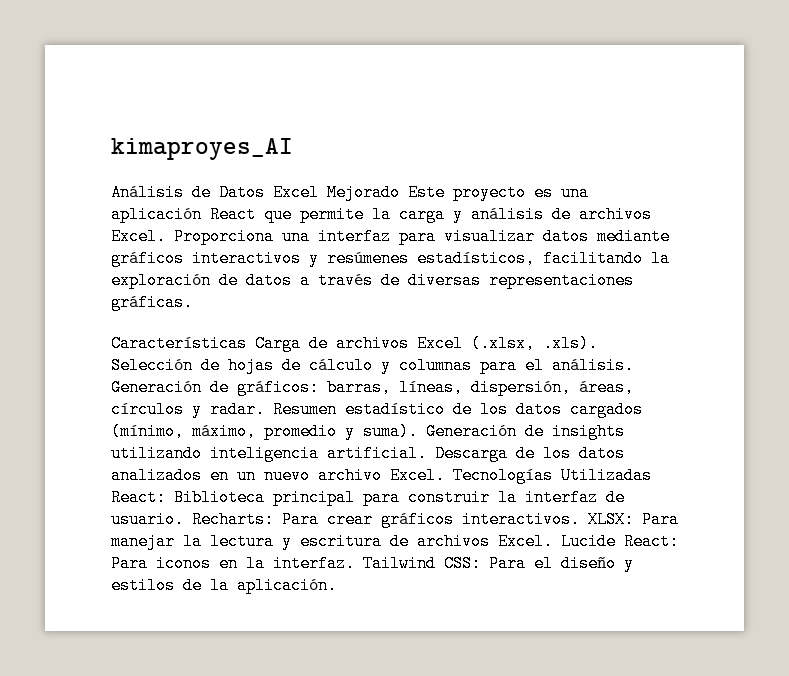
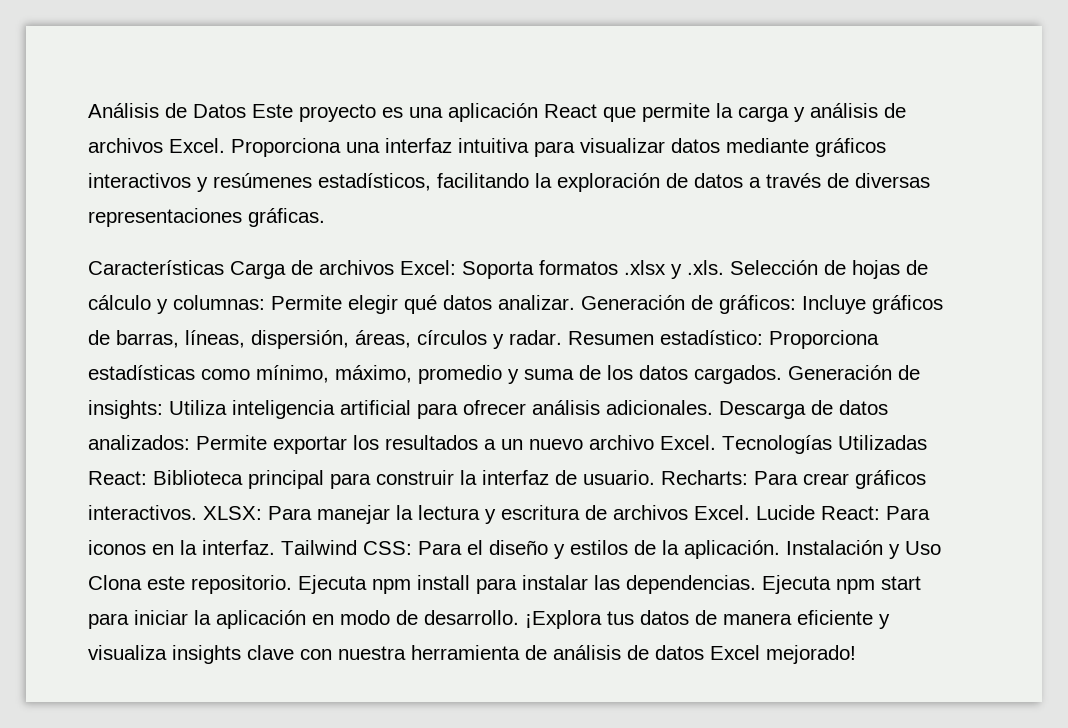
- kimaproyes_AI
- Análisis de Datos Excel Mejorado Este proyecto es una aplicación React que permite la carga y análisis de archivos Excel.
+ Análisis de Datos Este proyecto es una aplicación React que permite la carga y análisis de archivos Excel.
- Proporciona una interfaz para visualizar datos mediante gráficos interactivos y resúmenes estadísticos, facilitando la exploración de datos a través de diversas representaciones gráficas.
+ Proporciona una interfaz intuitiva para visualizar datos mediante gráficos interactivos y resúmenes estadísticos, facilitando la exploración de datos a través de diversas representaciones gráficas.
- Características Carga de archivos Excel (.xlsx, .xls). Selección de hojas de cálculo y columnas para el análisis. Generación de gráficos: barras, líneas, dispersión, áreas, círculos y radar.
+ Características Carga de archivos Excel: Soporta formatos .xlsx y .xls. Selección de hojas de cálculo y columnas: Permite elegir qué datos analizar. Generación de gráficos: Incluye gráficos de barras, líneas, dispersión, áreas, círculos y radar.
- Resumen estadístico de los datos cargados (mínimo, máximo, promedio y suma). Generación de insights utilizando inteligencia artificial. Descarga de los datos analizados en un nuevo archivo Excel.
+ Resumen estadístico: Proporciona estadísticas como mínimo, máximo, promedio y suma de los datos cargados. Generación de insights: Utiliza inteligencia artificial para ofrecer análisis adicionales. Descarga de datos analizados: Permite exportar los resultados a un nuevo archivo Excel.
+ Instalación y Uso Clona este repositorio. Ejecuta npm install para instalar las dependencias. Ejecuta npm start para iniciar la aplicación en modo de desarrollo. ¡Explora tus datos de manera eficiente y visualiza insights clave con nuestra herramienta de análisis de datos Excel mejorado!

